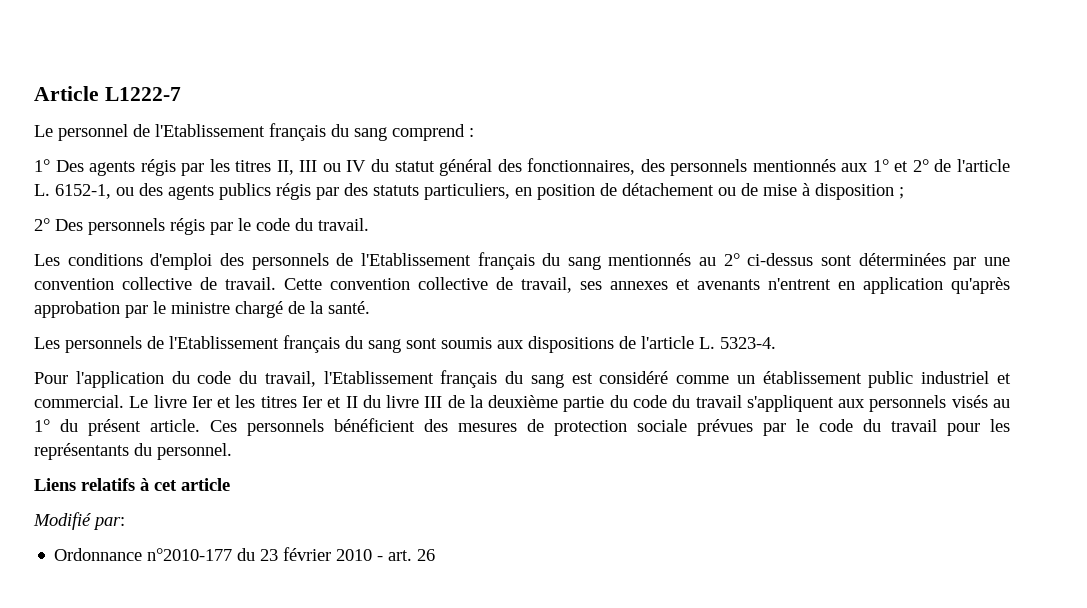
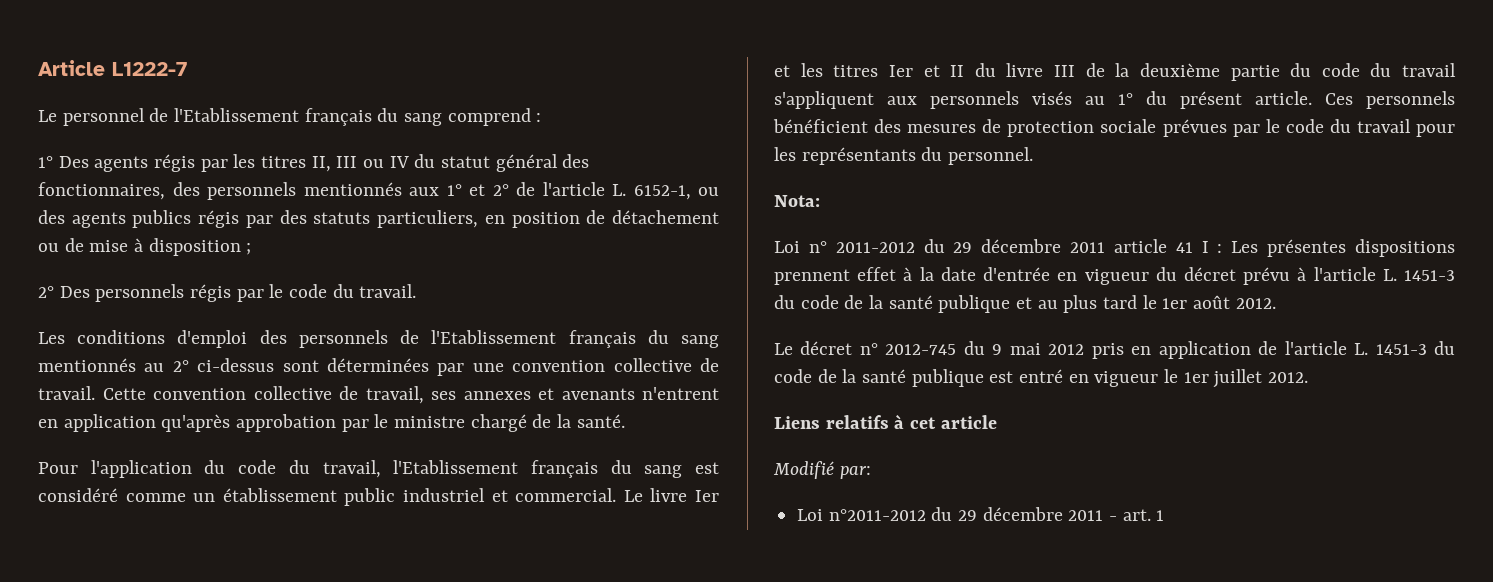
- Les personnels de l'Etablissement français du sang sont soumis aux dispositions de l'article L. 5323-4.
+ Nota:
+ Loi n° 2011-2012 du 29 décembre 2011 article 41 I : Les présentes dispositions prennent effet à la date d'entrée en vigueur du décret prévu à l'article L. 1451-3 du code de la santé publique et au plus tard le 1er août 2012.
+ Le décret n° 2012-745 du 9 mai 2012 pris en application de l'article L. 1451-3 du code de la santé publique est entré en vigueur le 1er juillet 2012.
- Ordonnance n°2010-177 du 23 février 2010 - art. 26
+ Loi n°2011-2012 du 29 décembre 2011 - art. 1

